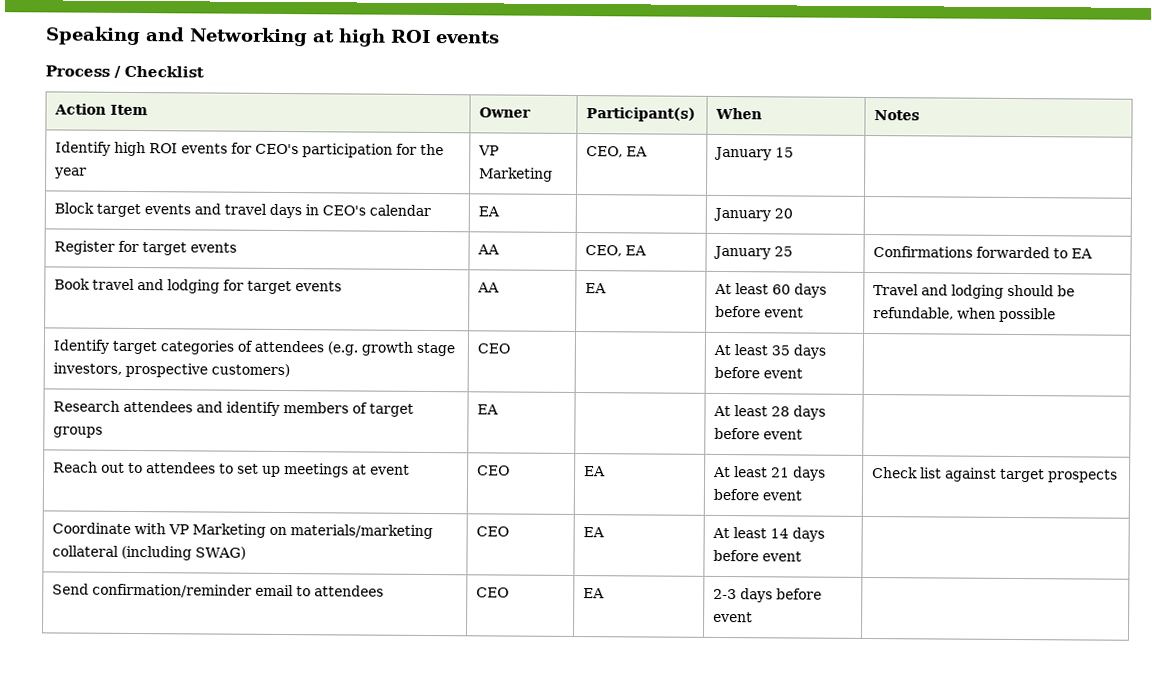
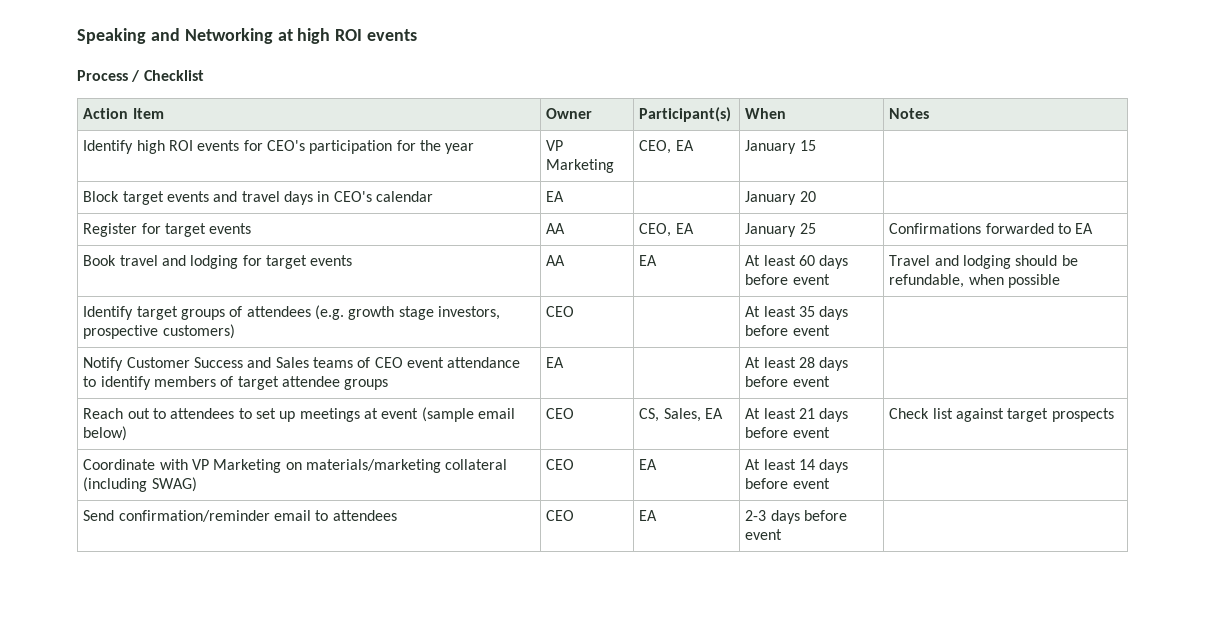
- Identify target categories of attendees (e.g. growth stage investors, prospective customers) | CEO | | At least 35 days before event |
+ Identify target groups of attendees (e.g. growth stage investors, prospective customers) | CEO | | At least 35 days before event |
- Research attendees and identify members of target groups | EA | | At least 28 days before event |
+ Notify Customer Success and Sales teams of CEO event attendance to identify members of target attendee groups | EA | | At least 28 days before event |
- Reach out to attendees to set up meetings at event | CEO | EA | At least 21 days before event | Check list against target prospects
+ Reach out to attendees to set up meetings at event (sample email below) | CEO | CS, Sales, EA | At least 21 days before event | Check list against target prospects

